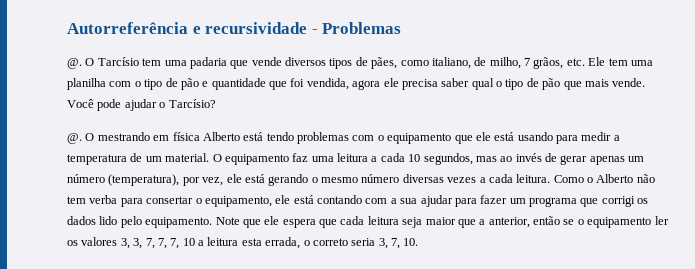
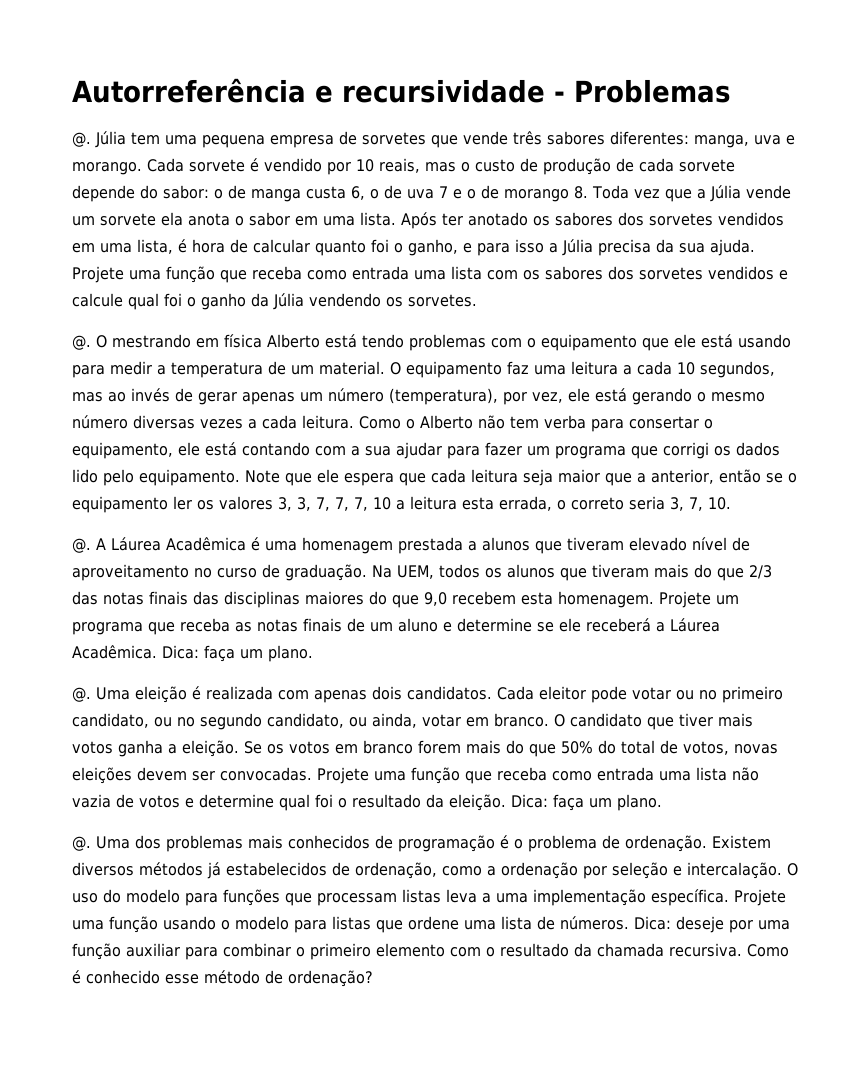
- O Tarcísio tem uma padaria que vende diversos tipos de pães, como italiano, de milho, 7 grãos, etc. Ele tem uma planilha com o tipo de pão e quantidade que foi vendida, agora ele precisa saber qual o tipo de pão que mais vende. Você pode ajudar o Tarcísio?
+ Júlia tem uma pequena empresa de sorvetes que vende três sabores diferentes: manga, uva e morango. Cada sorvete é vendido por 10 reais, mas o custo de produção de cada sorvete depende do sabor: o de manga custa 6, o de uva 7 e o de morango 8. Toda vez que a Júlia vende um sorvete ela anota o sabor em uma lista. Após ter anotado os sabores dos sorvetes vendidos em uma lista, é hora de calcular quanto foi o ganho, e para isso a Júlia precisa da sua ajuda. Projete uma função que receba como entrada uma lista com os sabores dos sorvetes vendidos e calcule qual foi o ganho da Júlia vendendo os sorvetes.
+ @. A Láurea Acadêmica é uma homenagem prestada a alunos que tiveram elevado nível de aproveitamento no curso de graduação. Na UEM, todos os alunos que tiveram mais do que 2/3 das notas finais das disciplinas maiores do que 9,0 recebem esta homenagem. Projete um programa que receba as notas finais de um aluno e determine se ele receberá a Láurea Acadêmica. Dica: faça um plano.
+ @. Uma eleição é realizada com apenas dois candidatos. Cada eleitor pode votar ou no primeiro candidato, ou no segundo candidato, ou ainda, votar em branco. O candidato que tiver mais votos ganha a eleição. Se os votos em branco forem mais do que 50% do total de votos, novas eleições devem ser convocadas. Projete uma função que receba como entrada uma lista não vazia de votos e determine qual foi o resultado da eleição. Dica: faça um plano.
+ @. Uma dos problemas mais conhecidos de programação é o problema de ordenação. Existem diversos métodos já estabelecidos de ordenação, como a ordenação por seleção e intercalação. O uso do modelo para funções que processam listas leva a uma implementação específica. Projete uma função usando o modelo para listas que ordene uma lista de números. Dica: deseje por uma função auxiliar para combinar o primeiro elemento com o resultado da chamada recursiva. Como é conhecido esse método de ordenação?

